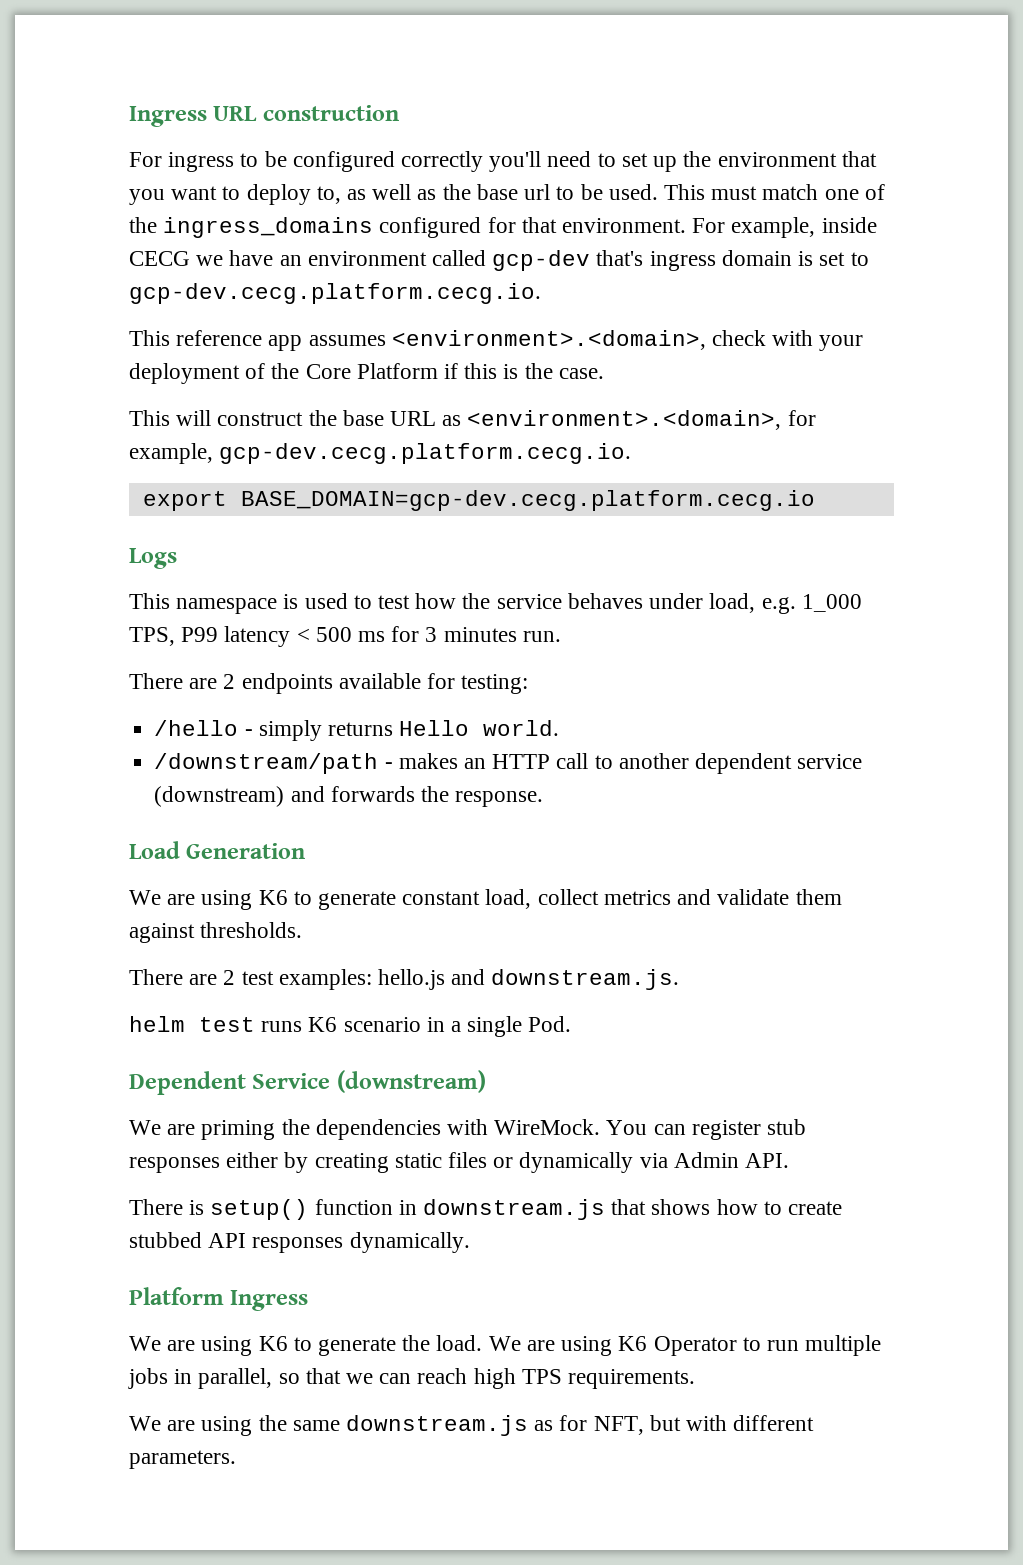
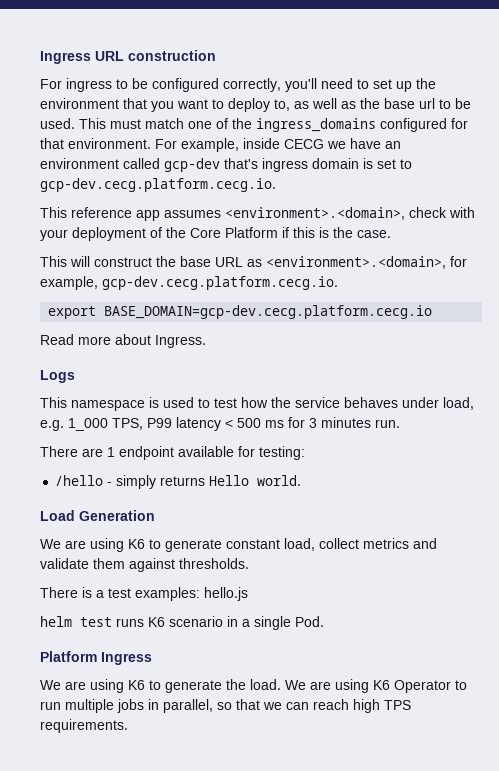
- For ingress to be configured correctly you'll need to set up the environment that you want to deploy to, as well as the base url to be used.
+ For ingress to be configured correctly, you'll need to set up the environment that you want to deploy to, as well as the base url to be used.
+ Read more about Ingress.
- There are 2 endpoints available for testing:
+ There are 1 endpoint available for testing:
- /downstream/path - makes an HTTP call to another dependent service (downstream) and forwards the response.
- There are 2 test examples: hello.js and downstream.js.
+ There is a test examples: hello.js
- Dependent Service (downstream)
- We are priming the dependencies with WireMock. You can register stub responses either by creating static files or dynamically via Admin API.
- There is setup() function in downstream.js that shows how to create stubbed API responses dynamically.
- We are using the same downstream.js as for NFT, but with different parameters.

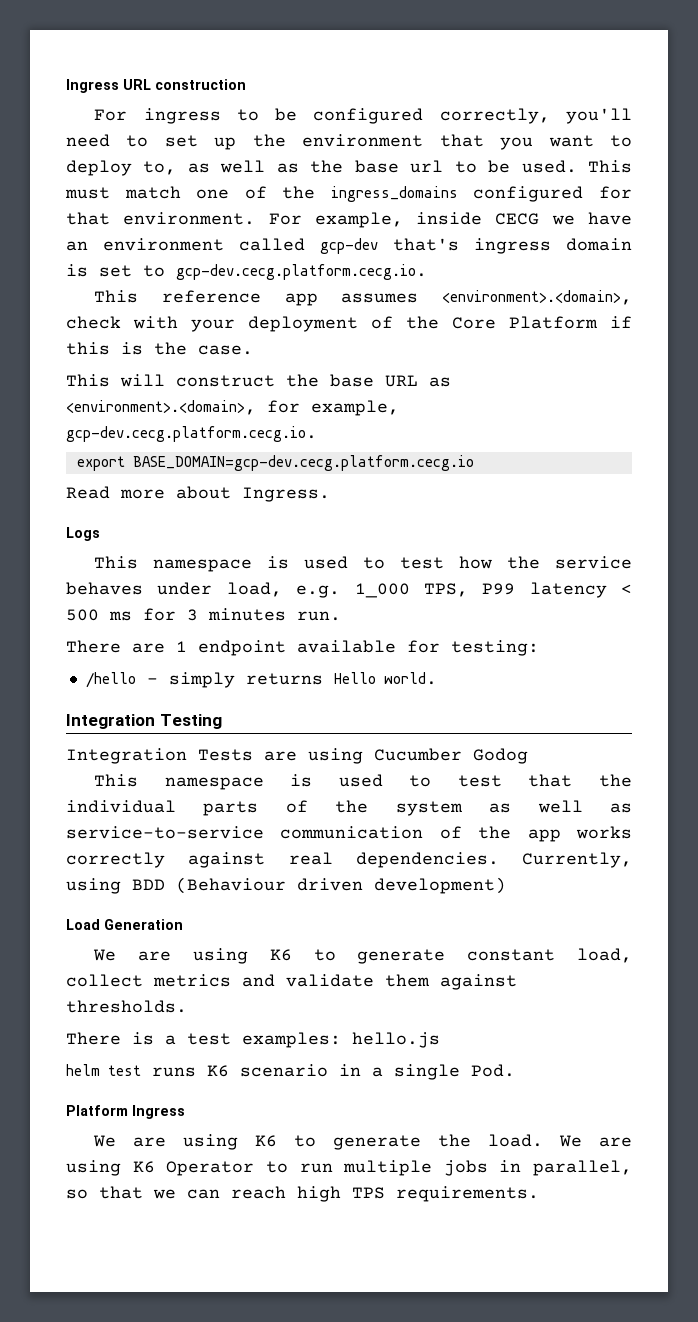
+ Integration Testing
+ Integration Tests are using Cucumber Godog
+ This namespace is used to test that the individual parts of the system as well as service-to-service communication of the app works correctly against real dependencies. Currently, using BDD (Behaviour driven development)

